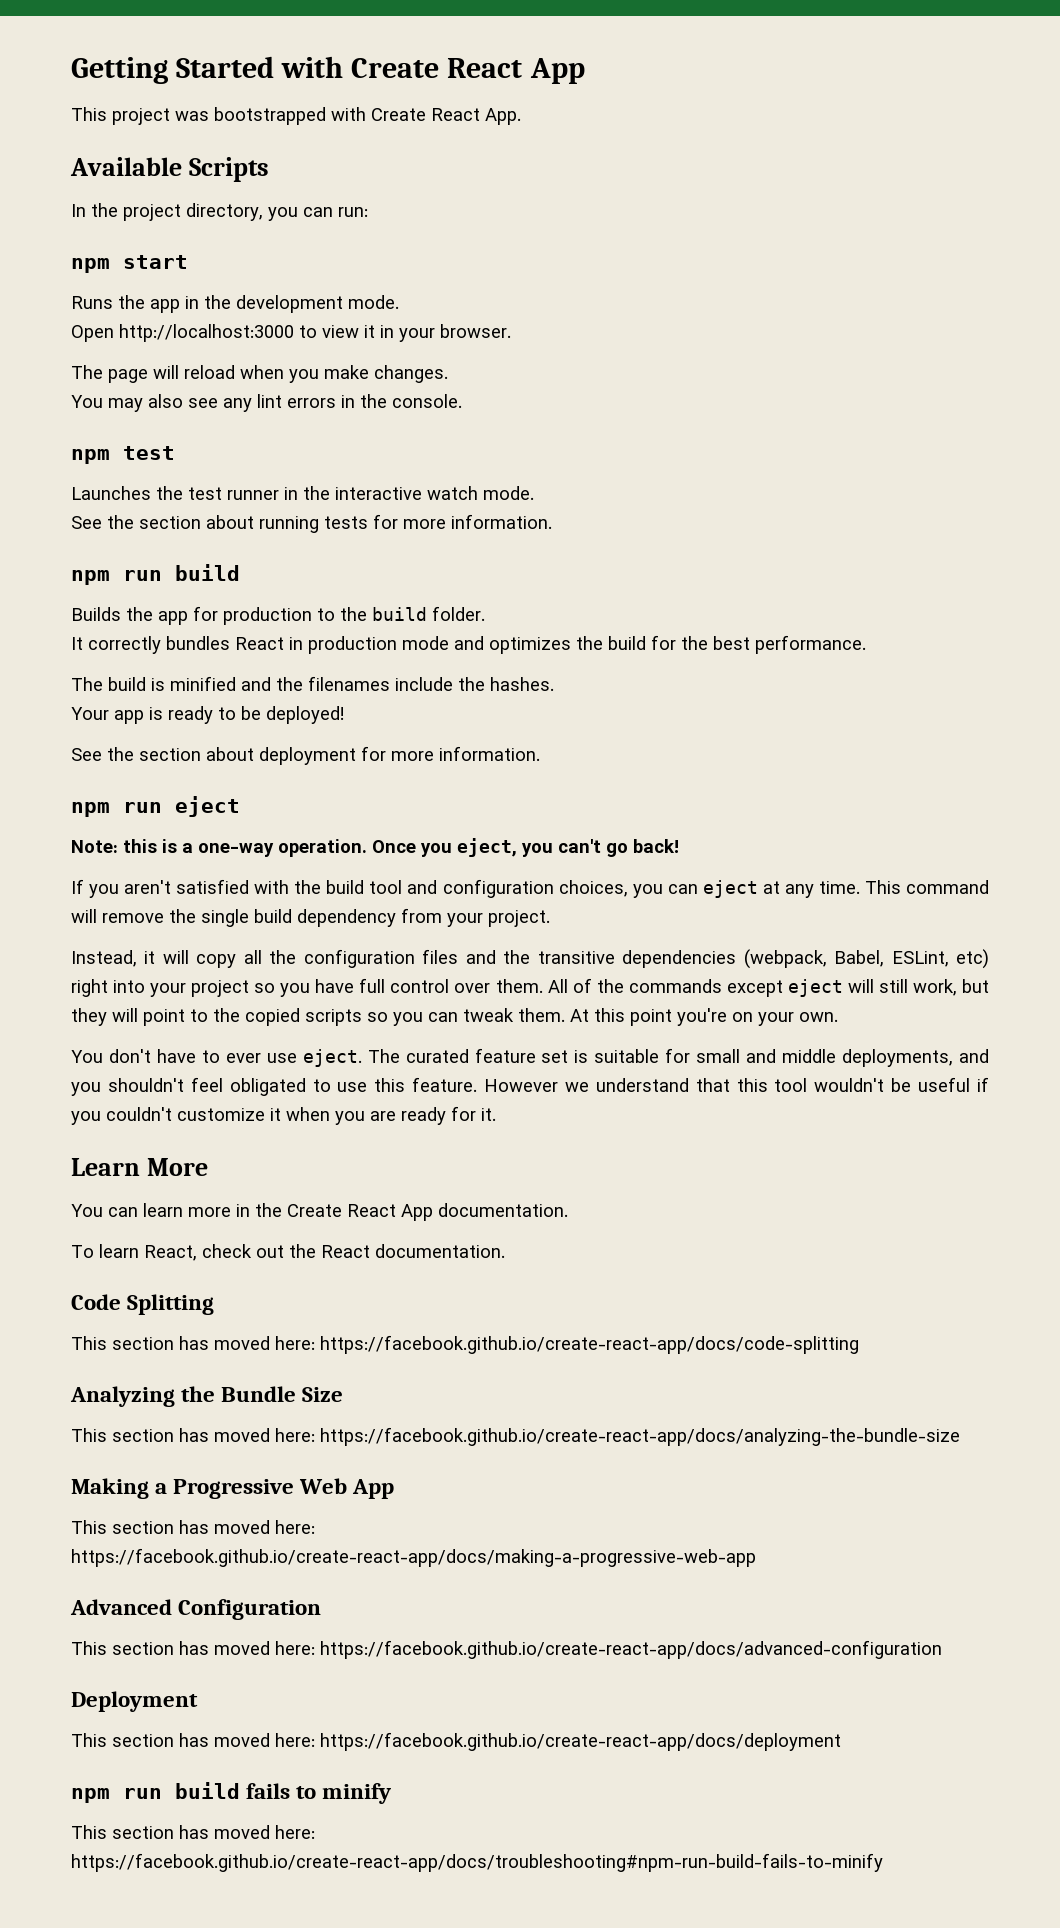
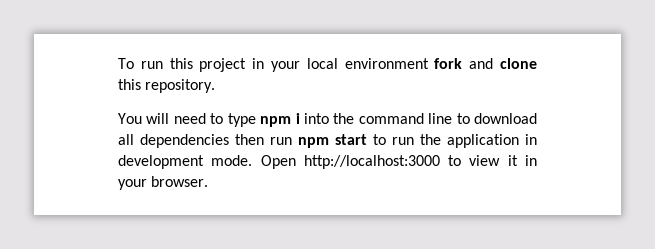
- Getting Started with Create React App
- This project was bootstrapped with Create React App.
- Available Scripts
- In the project directory, you can run:
- npm start
- Runs the app in the development mode.
- Open http://localhost:3000 to view it in your browser.
+ To run this project in your local environment fork and clone this repository.
+ You will need to type npm i into the command line to download all dependencies then run npm start to run the application in development mode. Open http://localhost:3000 to view it in your browser.
- The page will reload when you make changes.
- You may also see any lint errors in the console.
- npm test
- Launches the test runner in the interactive watch mode.
- See the section about running tests for more information.
- npm run build
- Builds the app for production to the build folder.
- It correctly bundles React in production mode and optimizes the build for the best performance.
- The build is minified and the filenames include the hashes.
- Your app is ready to be deployed!
- See the section about deployment for more information.
- npm run eject
- Note: this is a one-way operation. Once you eject, you can't go back!
- If you aren't satisfied with the build tool and configuration choices, you can eject at any time. This command will remove the single build dependency from your project.
- Instead, it will copy all the configuration files and the transitive dependencies (webpack, Babel, ESLint, etc) right into your project so you have full control over them. All of the commands except eject will still work, but they will point to the copied scripts so you can tweak them. At this point you're on your own.
- You don't have to ever use eject. The curated feature set is suitable for small and middle deployments, and you shouldn't feel obligated to use this feature. However we understand that this tool wouldn't be useful if you couldn't customize it when you are ready for it.
- Learn More
- You can learn more in the Create React App documentation.
- To learn React, check out the React documentation.
- Code Splitting
- This section has moved here: https://facebook.github.io/create-react-app/docs/code-splitting
- Analyzing the Bundle Size
- This section has moved here: https://facebook.github.io/create-react-app/docs/analyzing-the-bundle-size
- Making a Progressive Web App
- This section has moved here: https://facebook.github.io/create-react-app/docs/making-a-progressive-web-app
- Advanced Configuration
- This section has moved here: https://facebook.github.io/create-react-app/docs/advanced-configuration
- Deployment
- This section has moved here: https://facebook.github.io/create-react-app/docs/deployment
- npm run build fails to minify
- This section has moved here: https://facebook.github.io/create-react-app/docs/troubleshooting#npm-run-build-fails-to-minify

